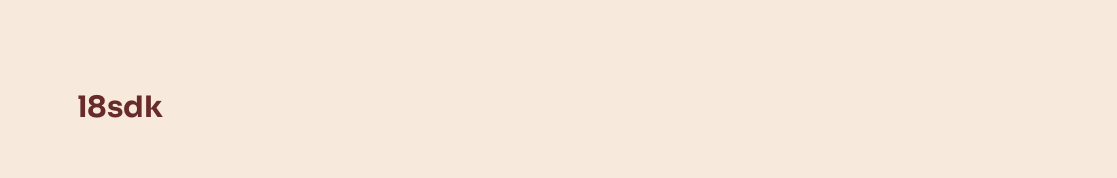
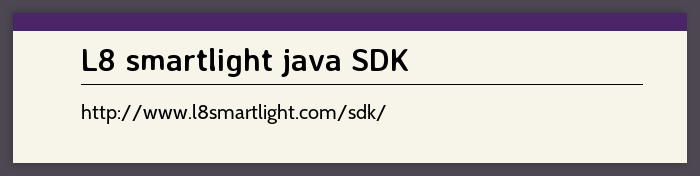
- l8sdk
+ L8 smartlight java SDK
+ http://www.l8smartlight.com/sdk/

